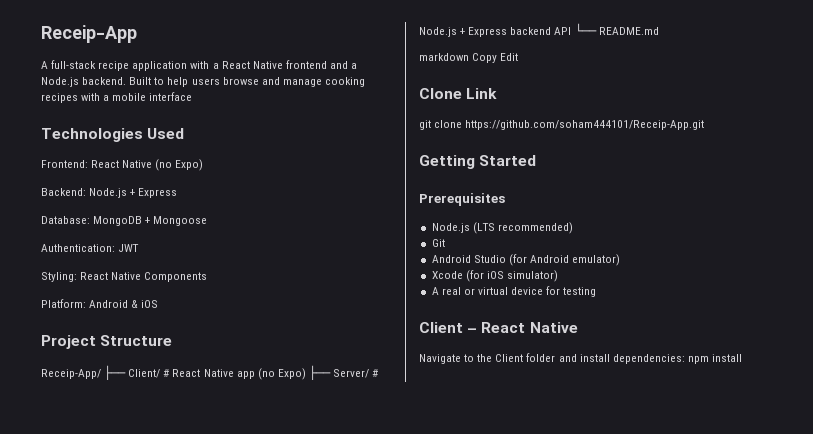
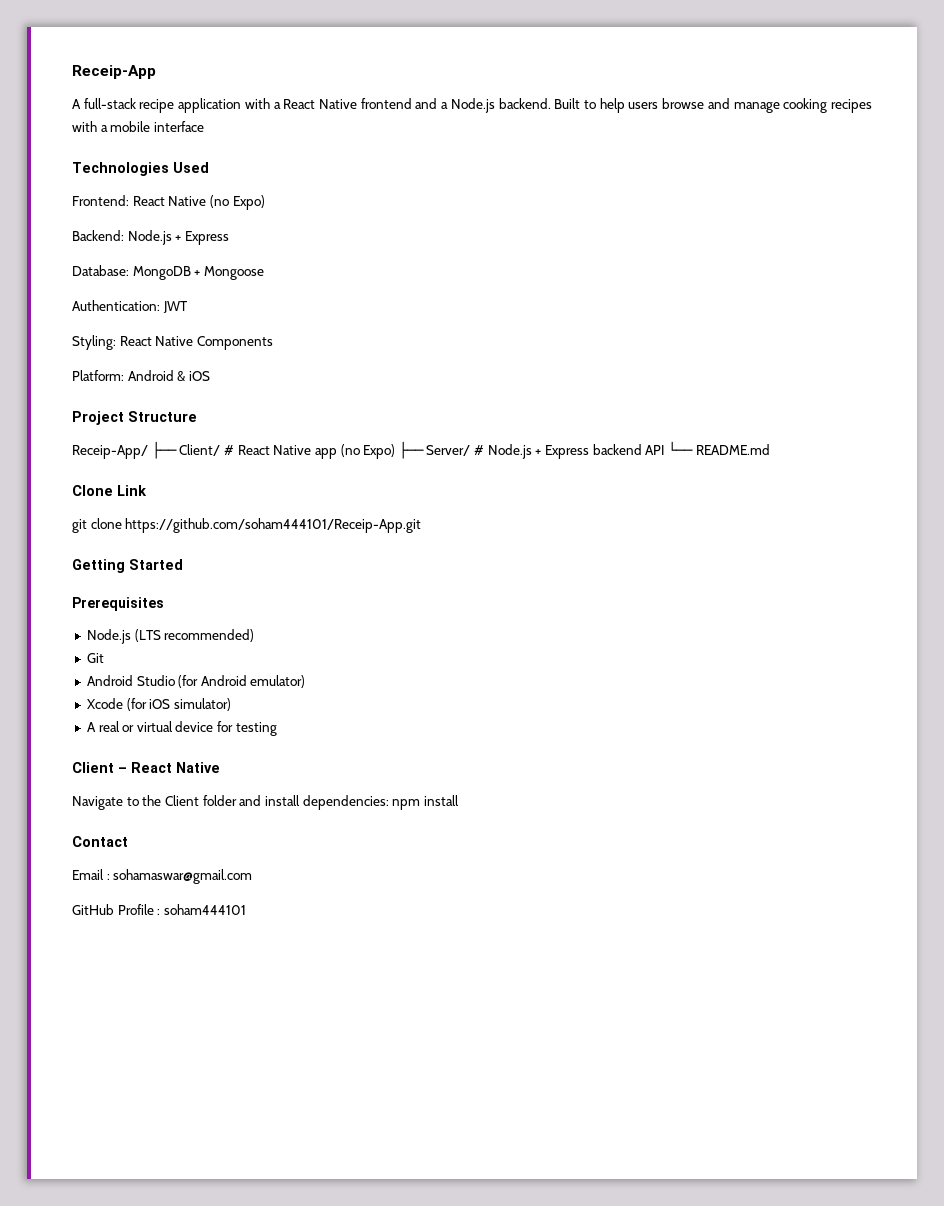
- markdown Copy Edit
+ Contact
+ Email : sohamaswar@gmail.com
+ GitHub Profile : soham444101

